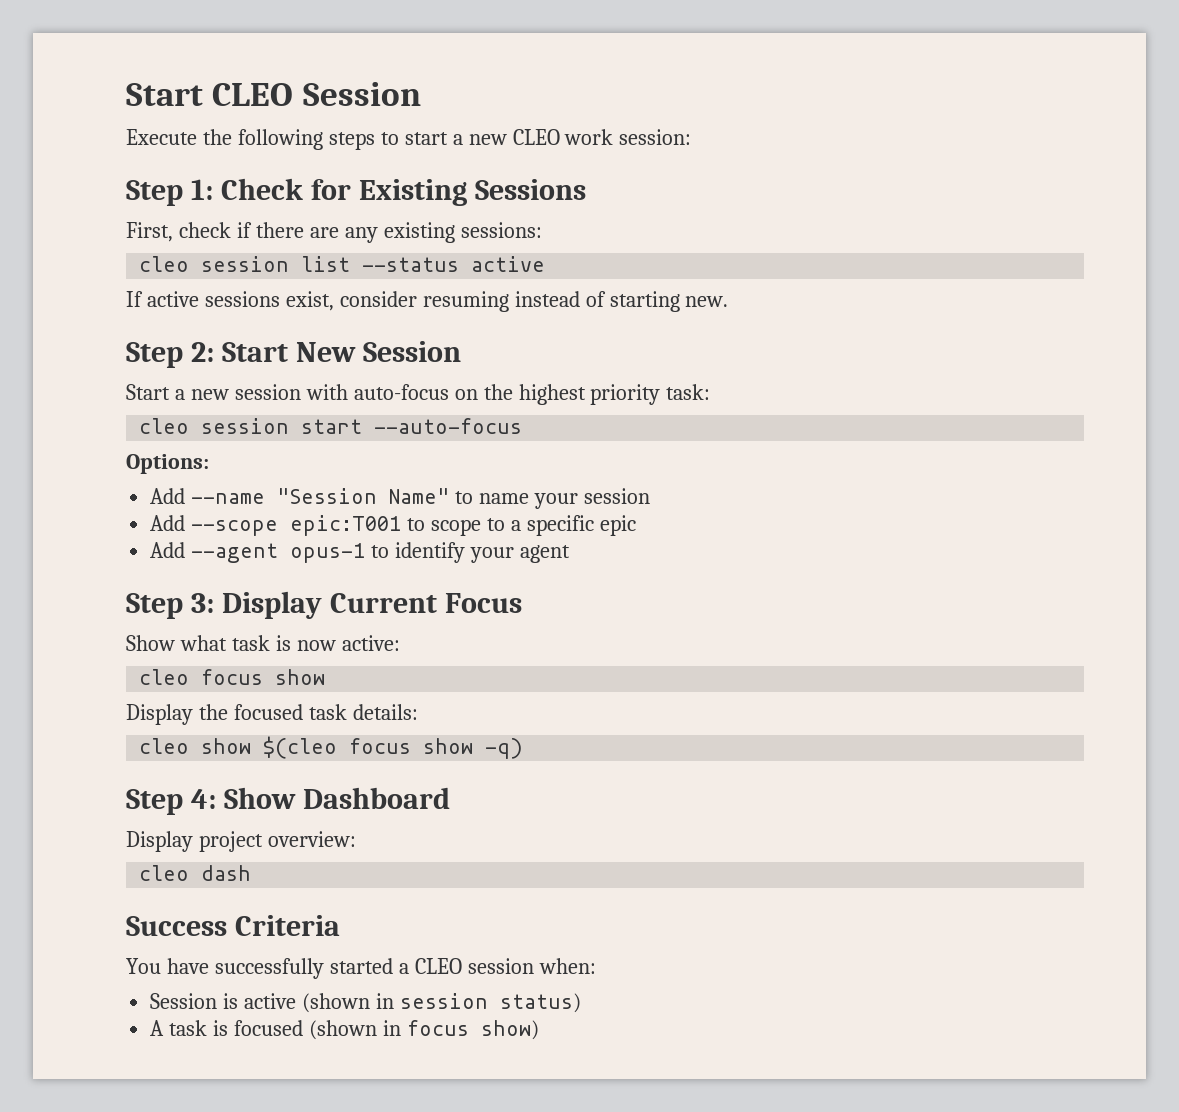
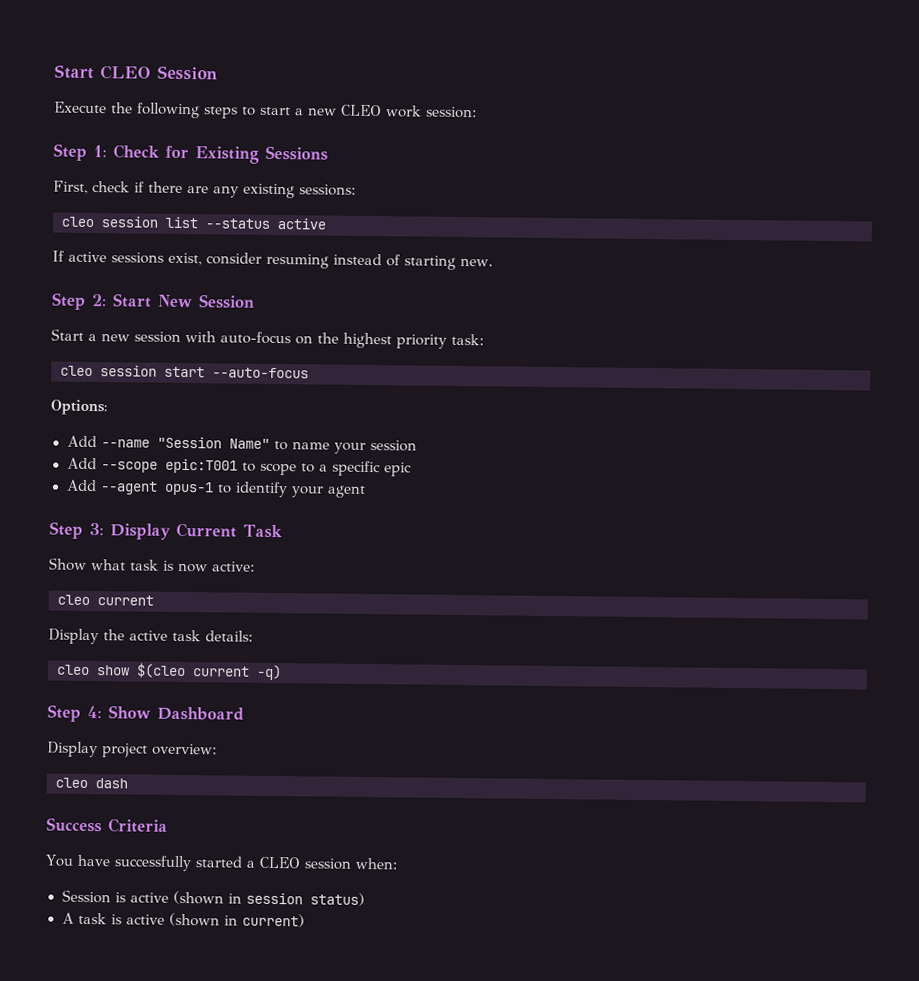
- Step 3: Display Current Focus
+ Step 3: Display Current Task
- cleo focus show
+ cleo current
- Display the focused task details:
+ Display the active task details:
- cleo show $(cleo focus show -q)
+ cleo show $(cleo current -q)
- A task is focused (shown in focus show)
+ A task is active (shown in current)

